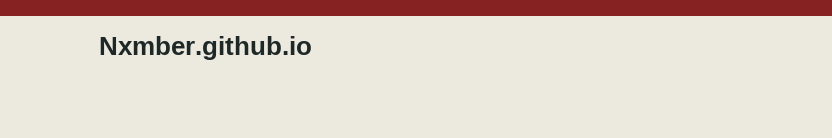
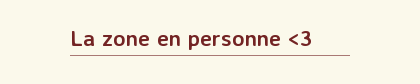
- Nxmber.github.io
+ La zone en personne <3

